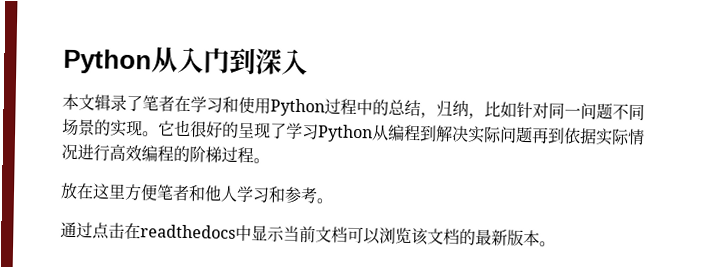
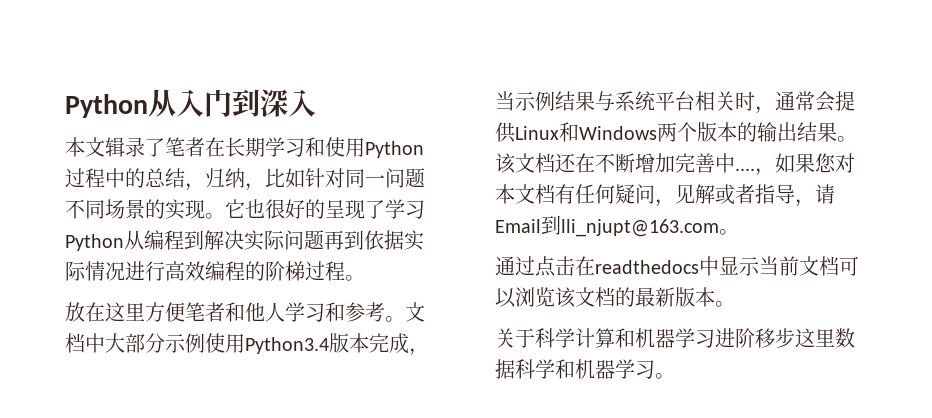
- 本文辑录了笔者在学习和使用Python过程中的总结，归纳，比如针对同一问题不同场景的实现。
+ 本文辑录了笔者在长期学习和使用Python过程中的总结，归纳，比如针对同一问题不同场景的实现。
+ 文档中大部分示例使用Python3.4版本完成，当示例结果与系统平台相关时，通常会提供Linux和Windows两个版本的输出结果。该文档还在不断增加完善中....，如果您对本文档有任何疑问，见解或者指导，请Email到lli_njupt@163.com。
+ 关于科学计算和机器学习进阶移步这里数据科学和机器学习。

